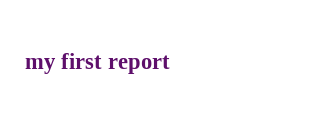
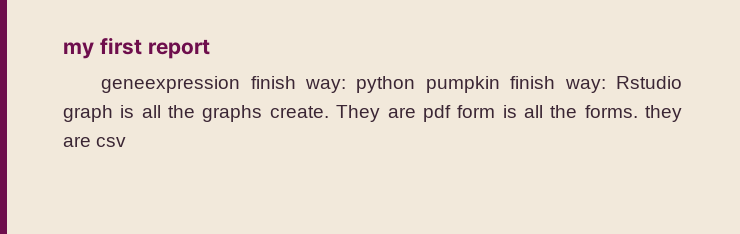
+ geneexpression finish way: python pumpkin finish way: Rstudio graph is all the graphs create. They are pdf form is all the forms. they are csv

